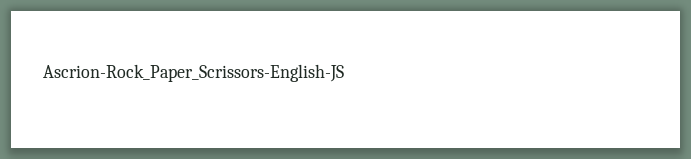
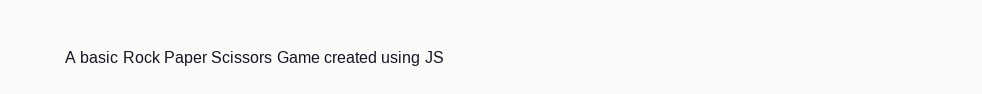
- Ascrion-Rock_Paper_Scrissors-English-JS
+ A basic Rock Paper Scissors Game created using JS

